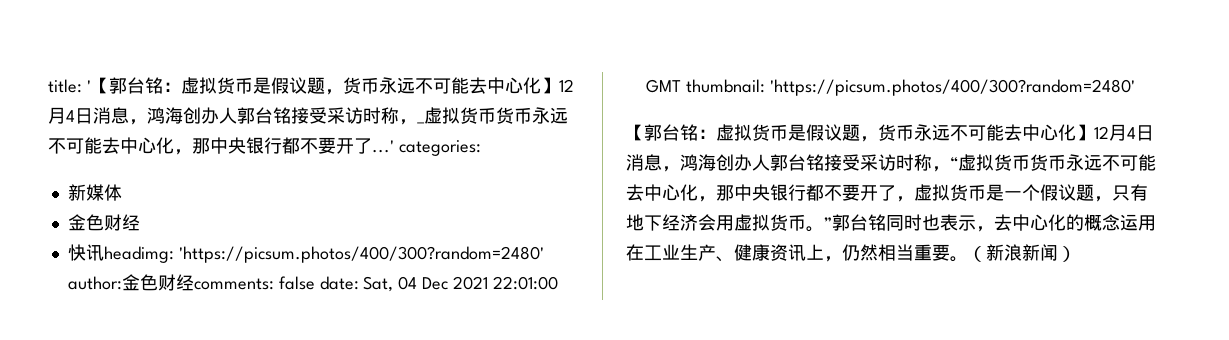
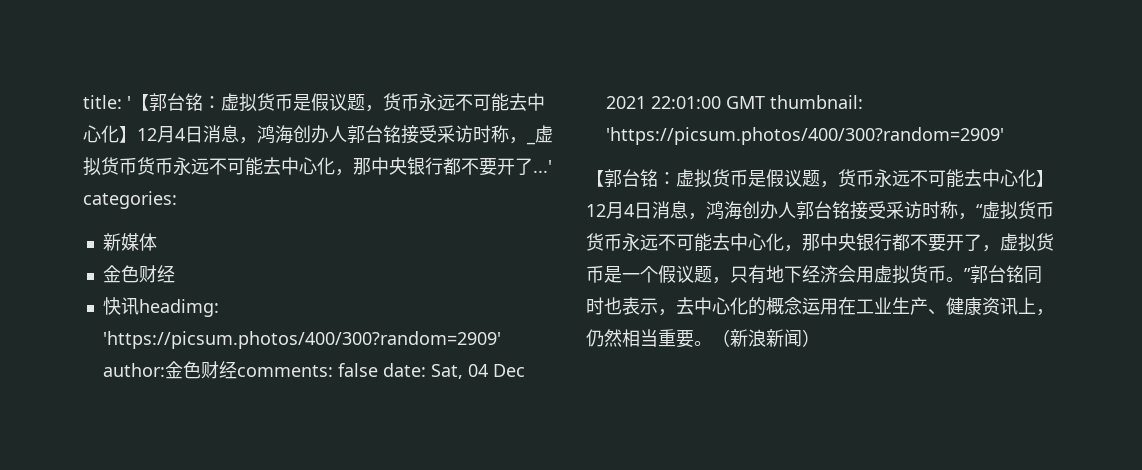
- 快讯headimg: 'https://picsum.photos/400/300?random=2480' author:金色财经comments: false date: Sat, 04 Dec 2021 22:01:00 GMT thumbnail: 'https://picsum.photos/400/300?random=2480'
+ 快讯headimg: 'https://picsum.photos/400/300?random=2909' author:金色财经comments: false date: Sat, 04 Dec 2021 22:01:00 GMT thumbnail: 'https://picsum.photos/400/300?random=2909'

